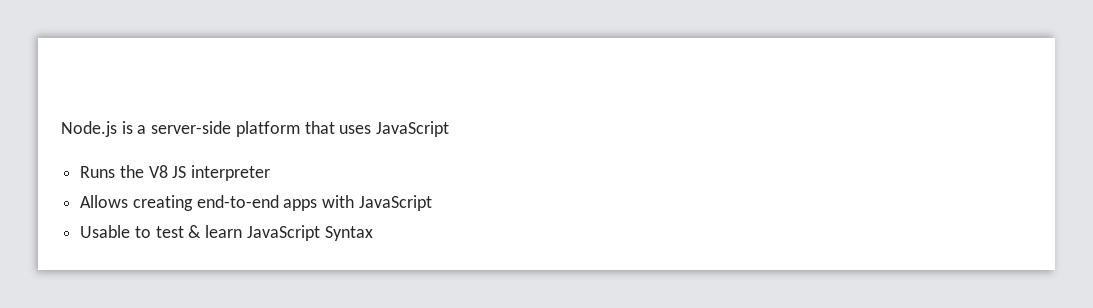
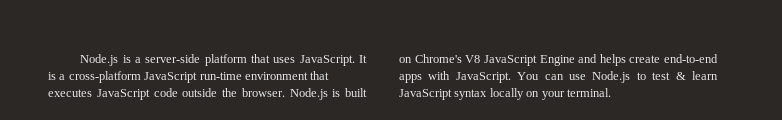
- Node.js is a server-side platform that uses JavaScript
- Runs the V8 JS interpreter
- Allows creating end-to-end apps with JavaScript
- Usable to test & learn JavaScript Syntax
+ Node.js is a server-side platform that uses JavaScript. It is a cross-platform JavaScript run-time environment that executes JavaScript code outside the browser. Node.js is built on Chrome's V8 JavaScript Engine and helps create end-to-end apps with JavaScript. You can use Node.js to test & learn JavaScript syntax locally on your terminal.

